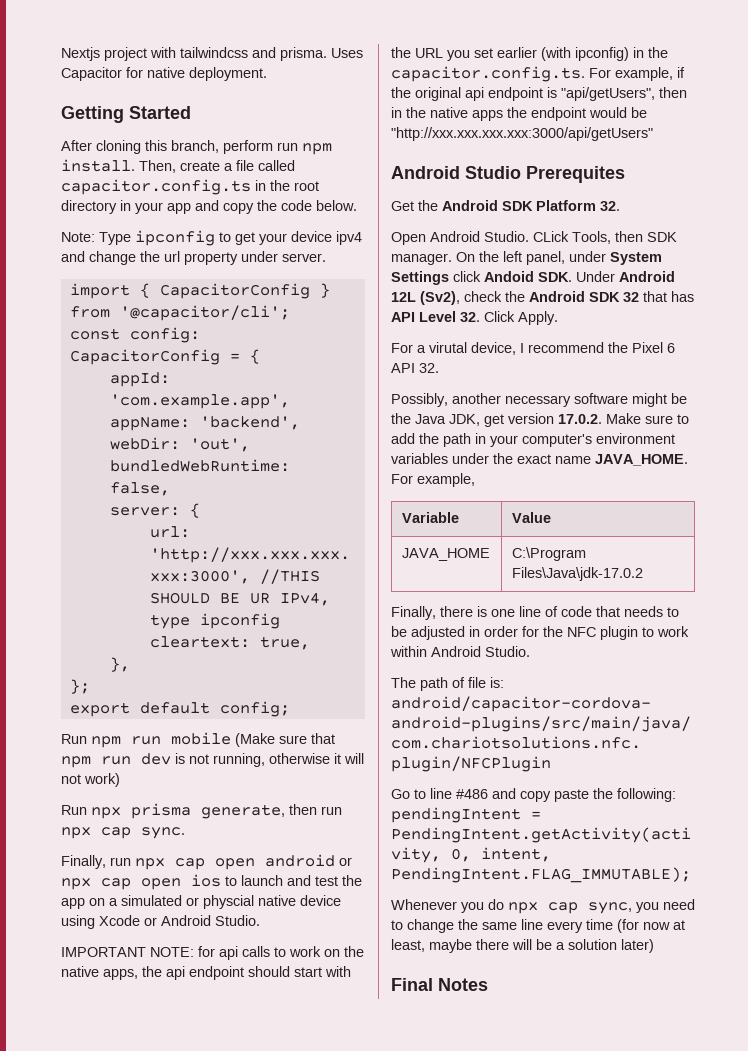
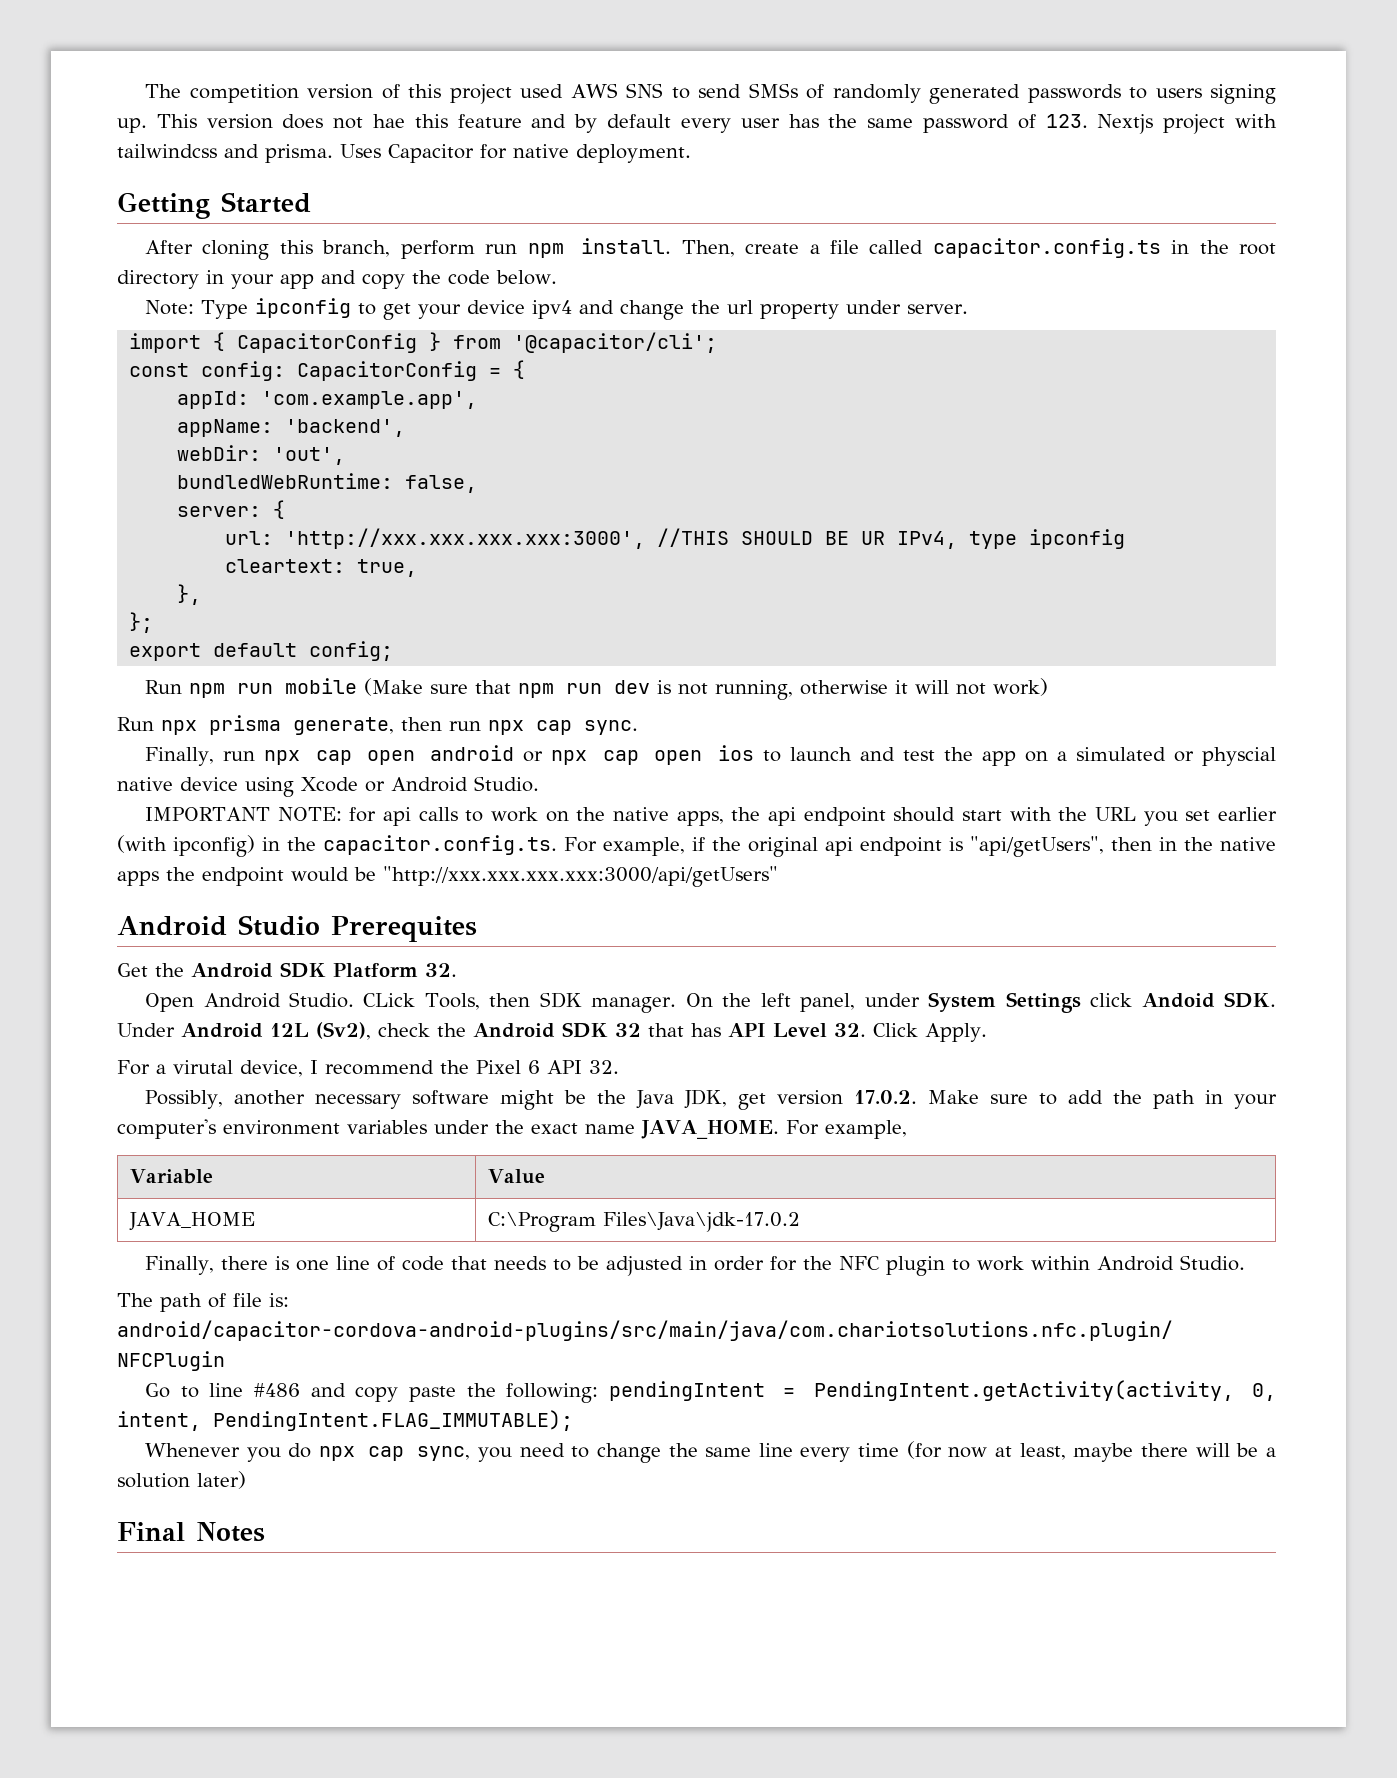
- Nextjs project with tailwindcss and prisma.
+ The competition version of this project used AWS SNS to send SMSs of randomly generated passwords to users signing up. This version does not hae this feature and by default every user has the same password of 123. Nextjs project with tailwindcss and prisma.

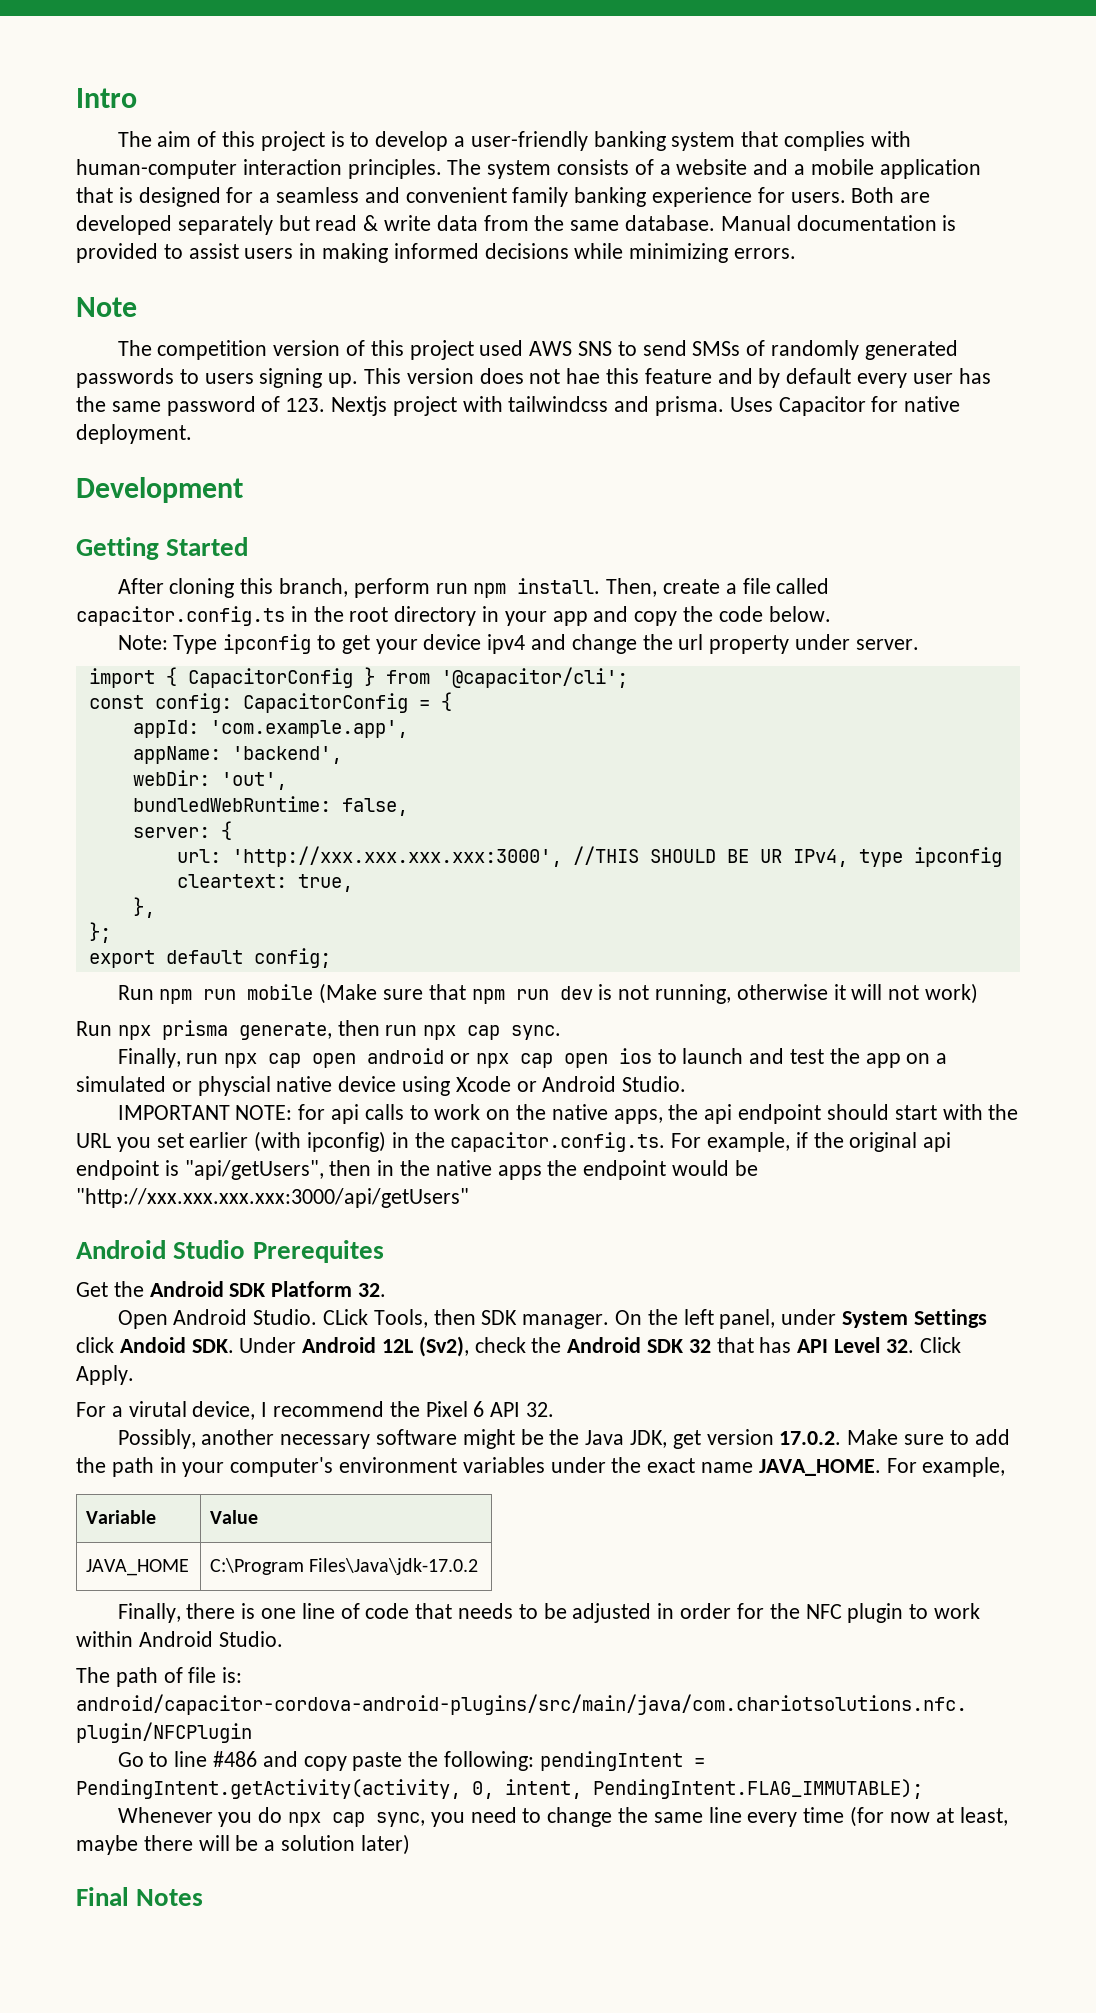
+ Intro
+ The aim of this project is to develop a user-friendly banking system that complies with human-computer interaction principles. The system consists of a website and a mobile application that is designed for a seamless and convenient family banking experience for users. Both are developed separately but read & write data from the same database. Manual documentation is provided to assist users in making informed decisions while minimizing errors.
+ Note
+ Development

